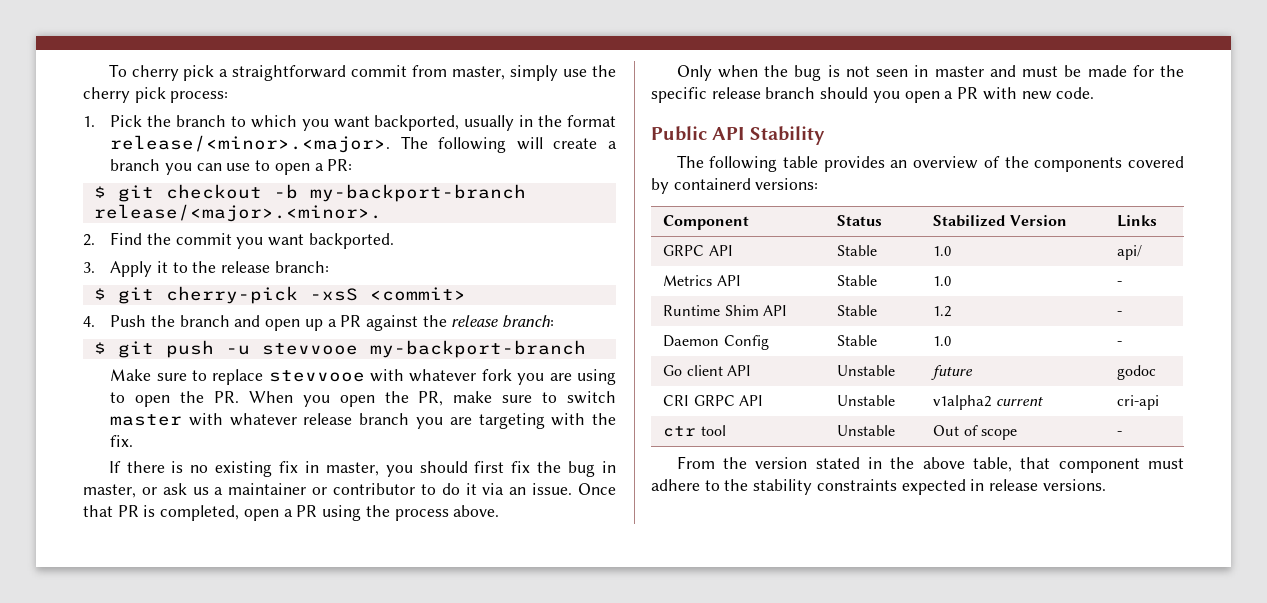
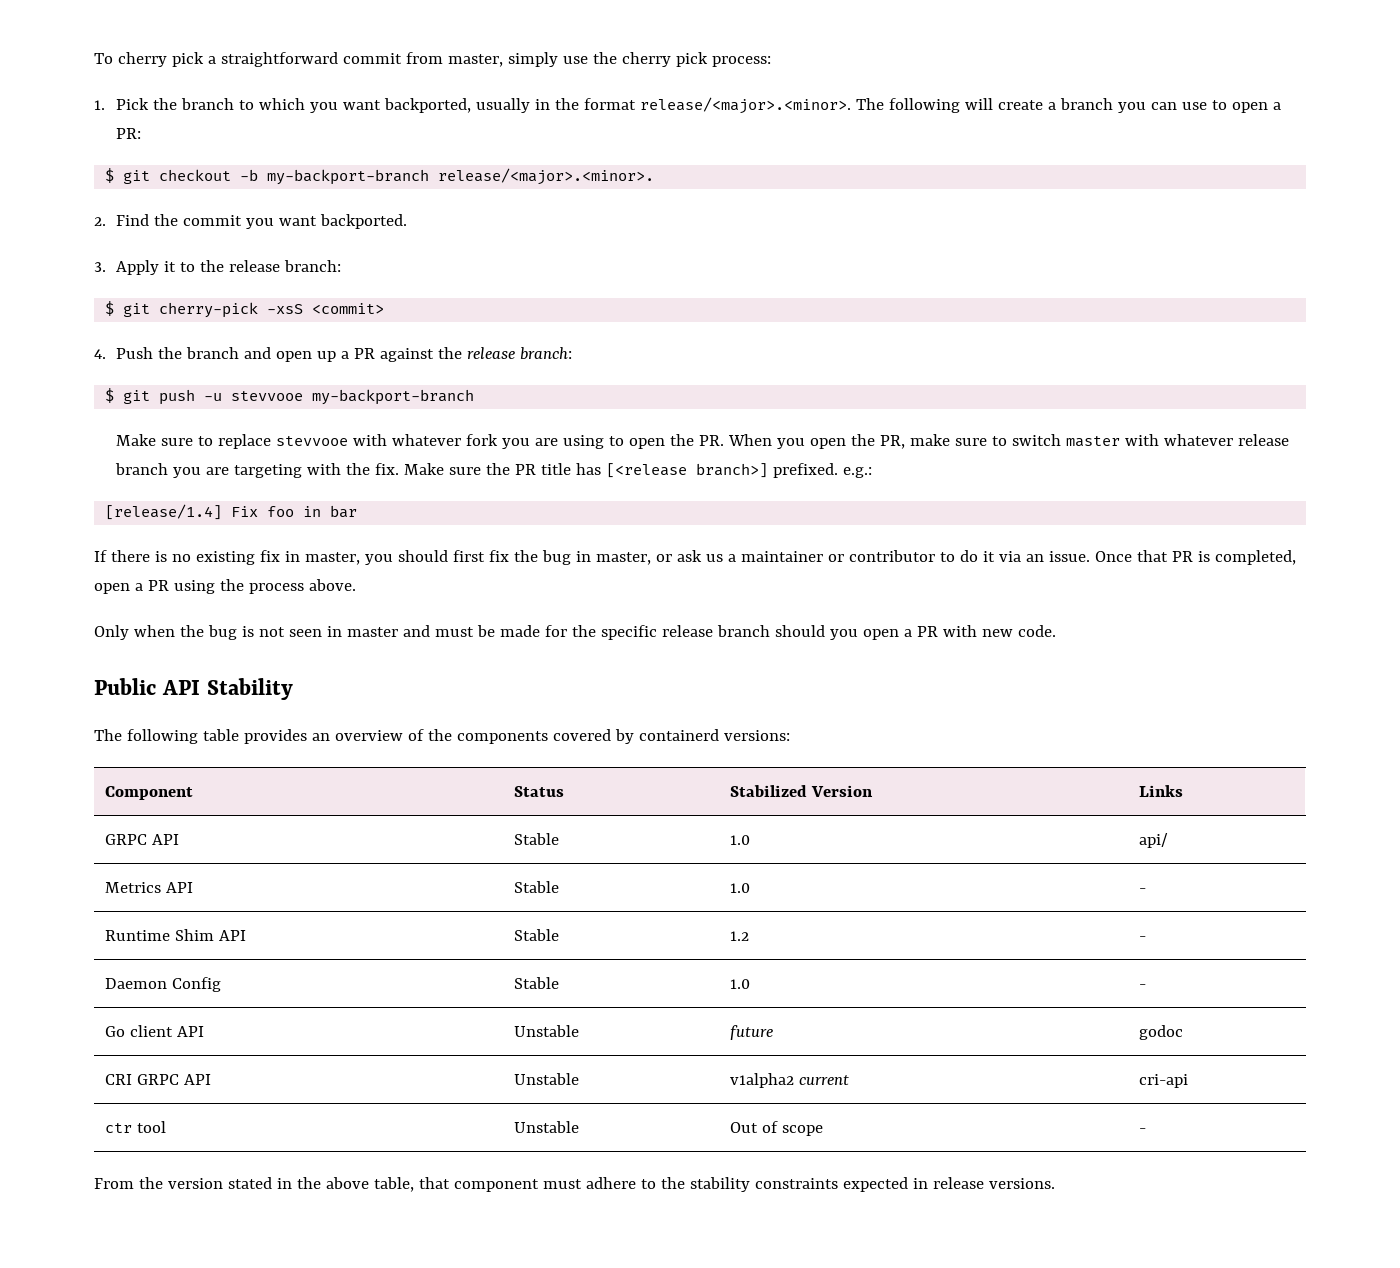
- 1. Pick the branch to which you want backported, usually in the format release/<minor>.<major>. The following will create a branch you can use to open a PR:
+ 1. Pick the branch to which you want backported, usually in the format release/<major>.<minor>. The following will create a branch you can use to open a PR:
+ Make sure the PR title has [<release branch>] prefixed. e.g.:
+ [release/1.4] Fix foo in bar

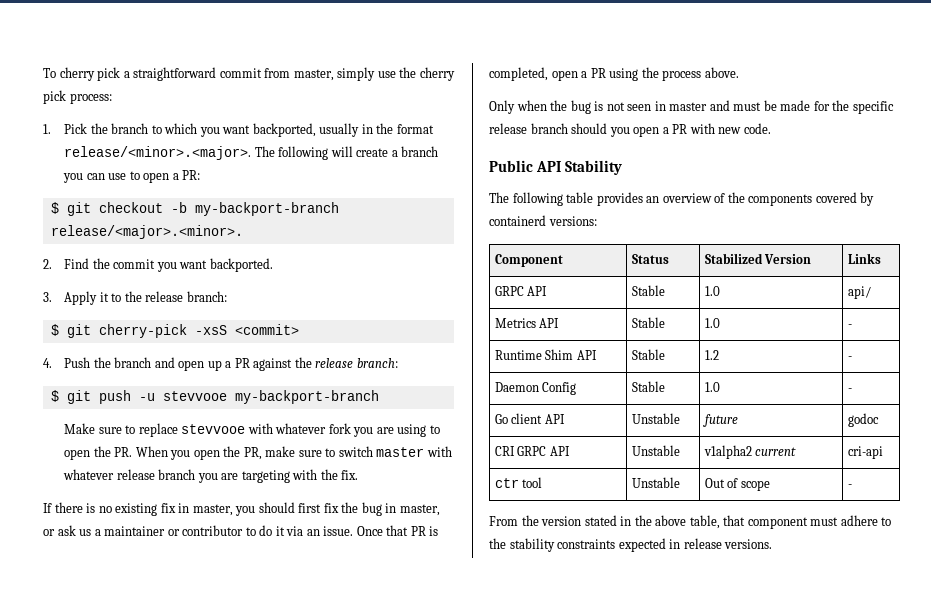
- 1. Pick the branch to which you want backported, usually in the format release/<major>.<minor>. The following will create a branch you can use to open a PR:
+ 1. Pick the branch to which you want backported, usually in the format release/<minor>.<major>. The following will create a branch you can use to open a PR:
- Make sure the PR title has [<release branch>] prefixed. e.g.:
- [release/1.4] Fix foo in bar

